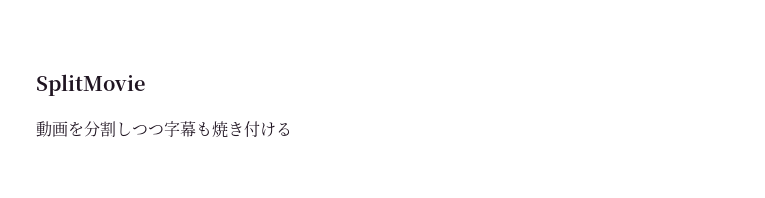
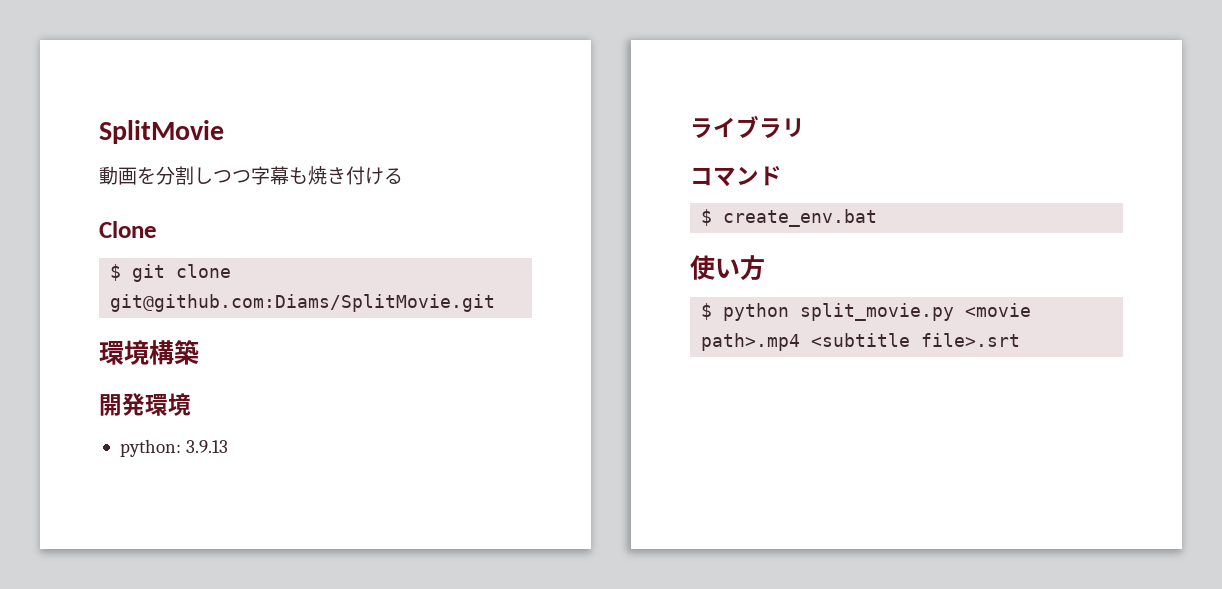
+ Clone
+ $ git clone git@github.com:Diams/SplitMovie.git
+ 環境構築
+ 開発環境
+ python: 3.9.13
+ ライブラリ
+ コマンド
+ $ create_env.bat
+ 使い方
+ $ python split_movie.py <movie path>.mp4 <subtitle file>.srt

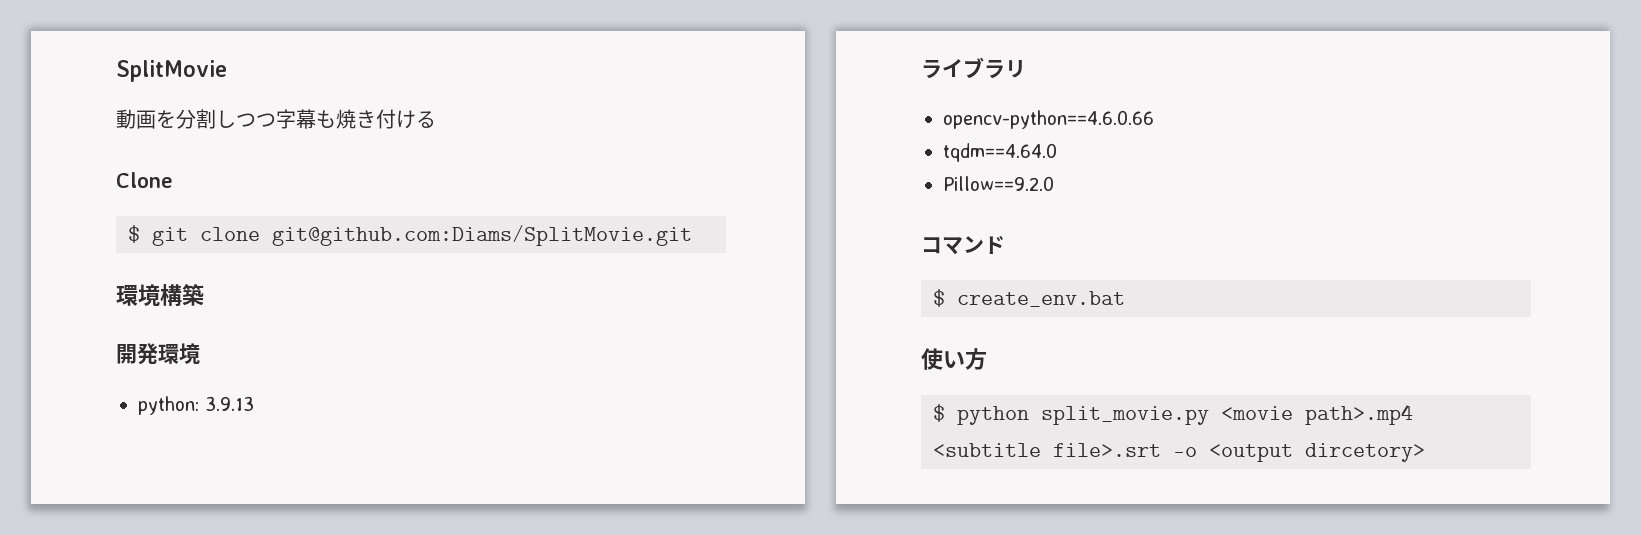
+ opencv-python==4.6.0.66
+ tqdm==4.64.0
+ Pillow==9.2.0
- $ python split_movie.py <movie path>.mp4 <subtitle file>.srt
+ $ python split_movie.py <movie path>.mp4 <subtitle file>.srt -o <output dircetory>

